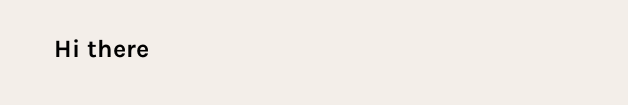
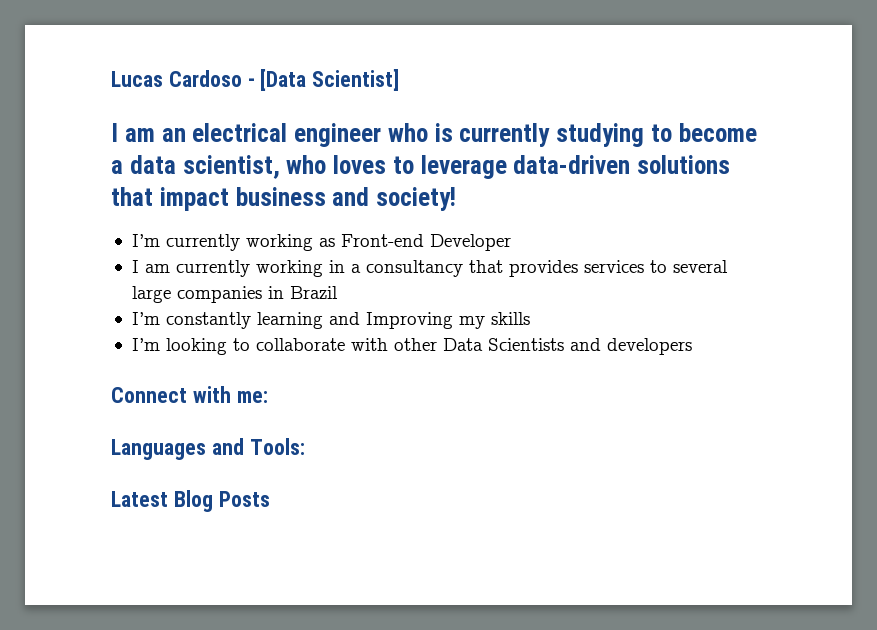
- Hi there
+ Lucas Cardoso - [Data Scientist]
+ I am an electrical engineer who is currently studying to become a data scientist, who loves to leverage data-driven solutions that impact business and society!
+ I’m currently working as Front-end Developer
+ I am currently working in a consultancy that provides services to several large companies in Brazil
+ I’m constantly learning and Improving my skills
+ I’m looking to collaborate with other Data Scientists and developers
+ Connect with me:
+ Languages and Tools:
+ Latest Blog Posts

